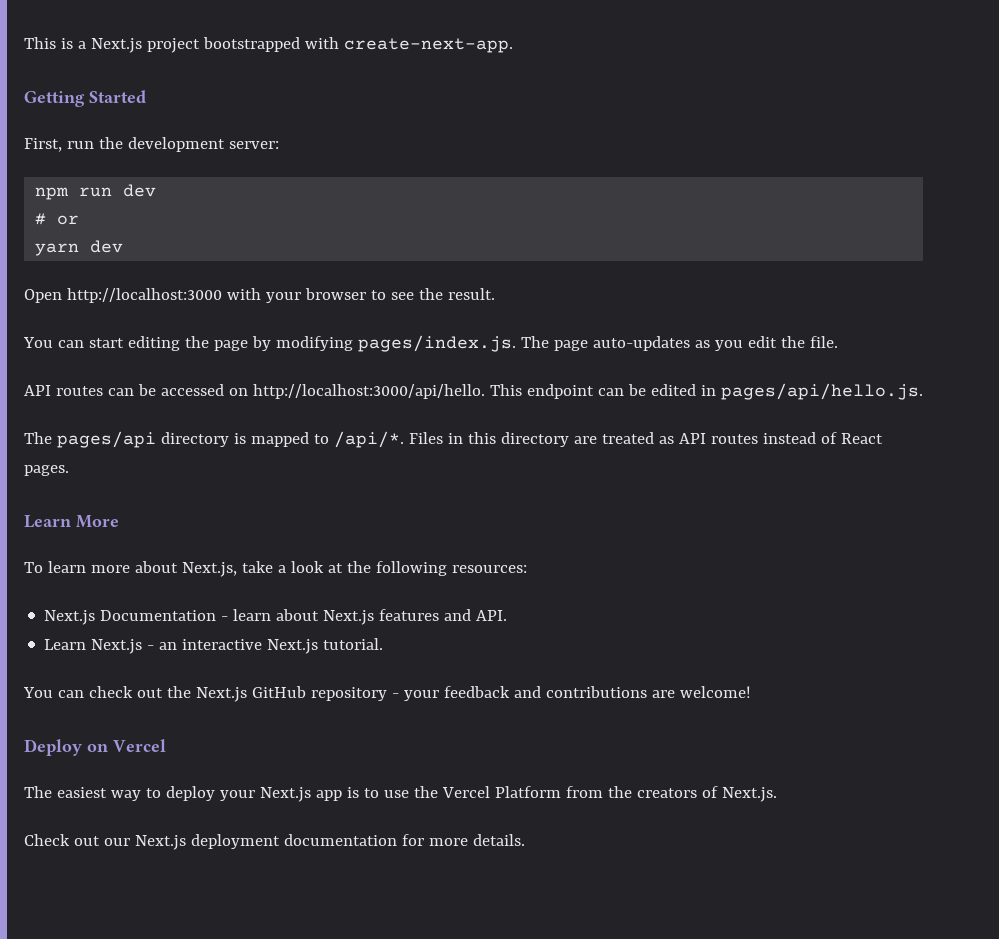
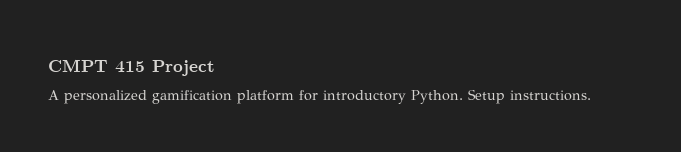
- This is a Next.js project bootstrapped with create-next-app.
- Getting Started
- First, run the development server:
- npm run dev
- # or
- yarn dev
- Open http://localhost:3000 with your browser to see the result.
- You can start editing the page by modifying pages/index.js. The page auto-updates as you edit the file.
- API routes can be accessed on http://localhost:3000/api/hello. This endpoint can be edited in pages/api/hello.js.
- The pages/api directory is mapped to /api/*. Files in this directory are treated as API routes instead of React pages.
- Learn More
- To learn more about Next.js, take a look at the following resources:
- Next.js Documentation - learn about Next.js features and API.
- Learn Next.js - an interactive Next.js tutorial.
- You can check out the Next.js GitHub repository - your feedback and contributions are welcome!
- Deploy on Vercel
- The easiest way to deploy your Next.js app is to use the Vercel Platform from the creators of Next.js.
- Check out our Next.js deployment documentation for more details.
+ CMPT 415 Project
+ A personalized gamification platform for introductory Python. Setup instructions.

